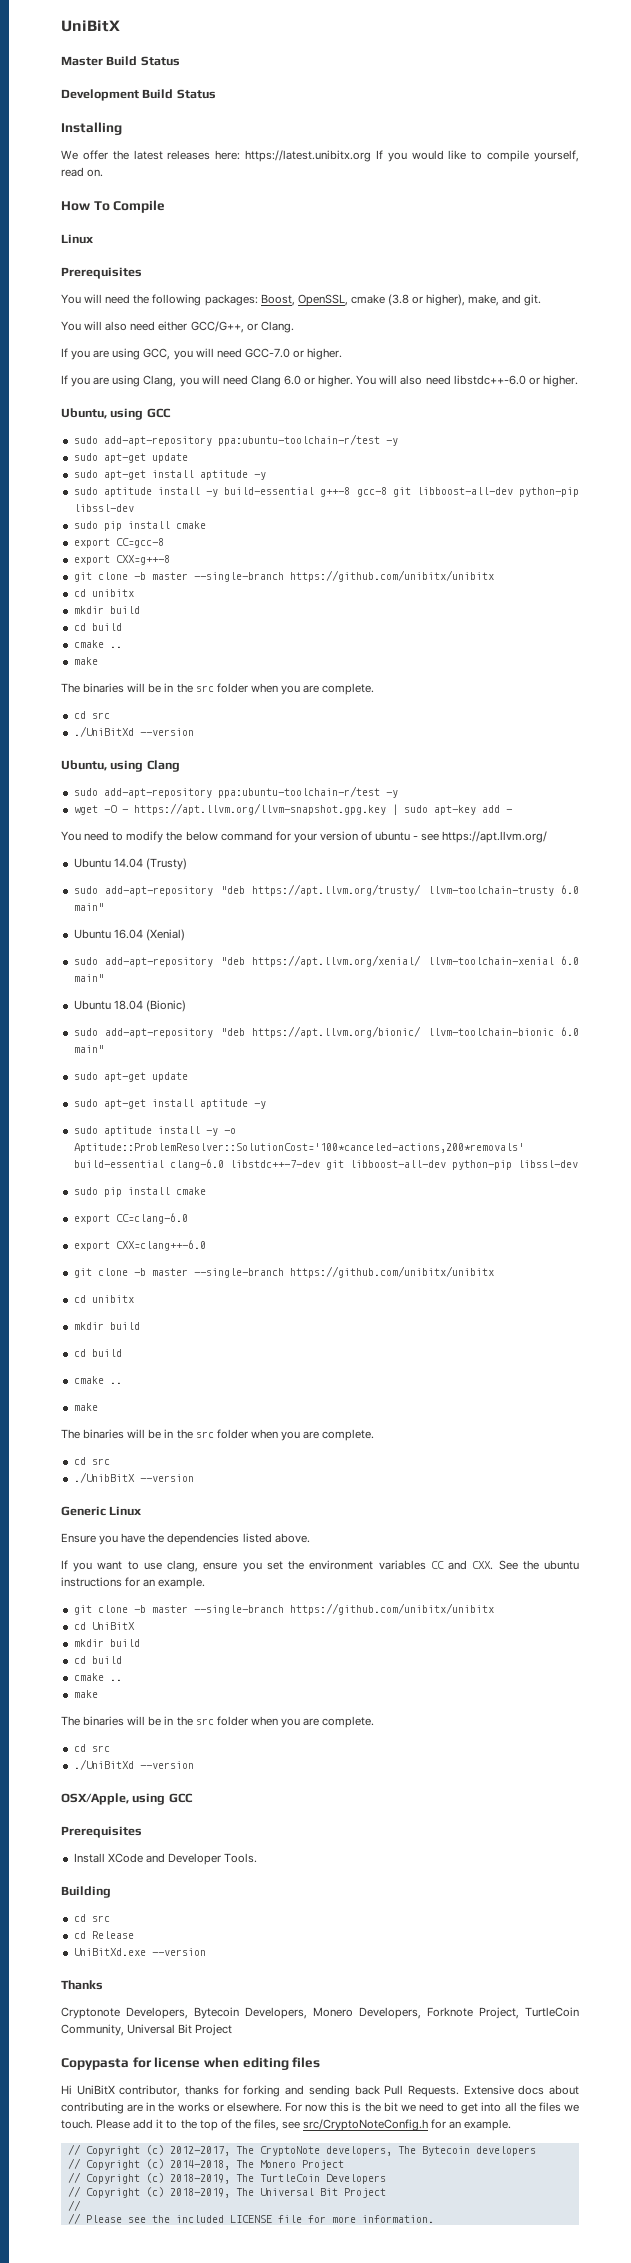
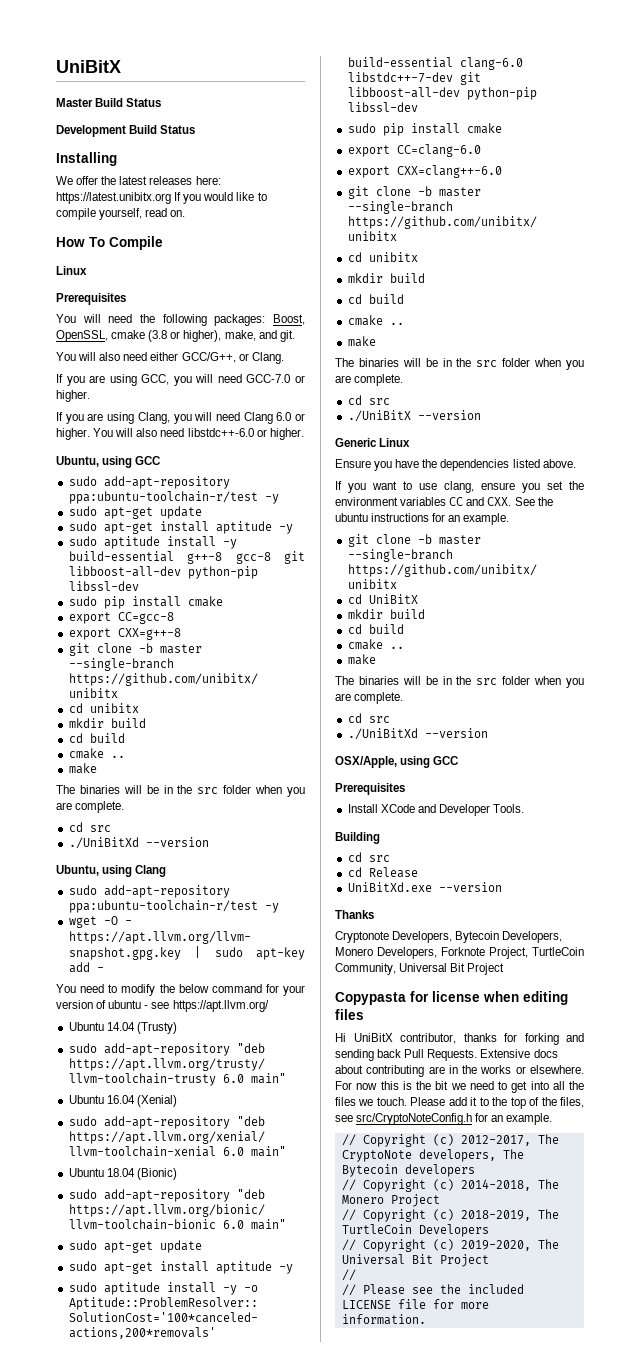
- ./UnibBitX --version
+ ./UniBitX --version
- // Copyright (c) 2018-2019, The Universal Bit Project
+ // Copyright (c) 2019-2020, The Universal Bit Project

